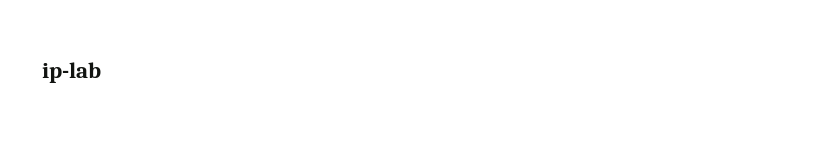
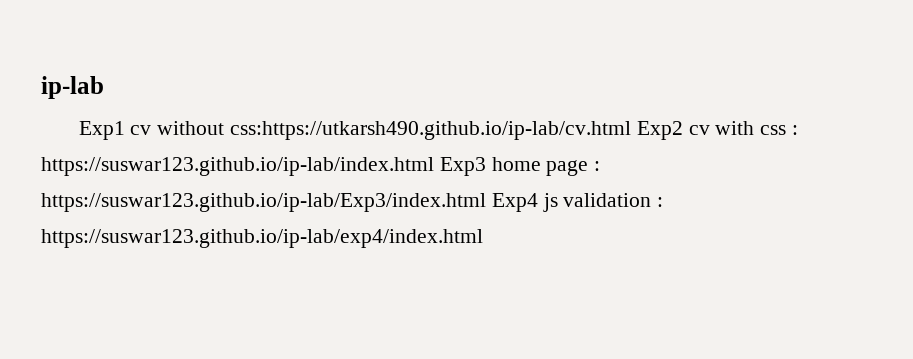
+ Exp1 cv without css:https://utkarsh490.github.io/ip-lab/cv.html Exp2 cv with css : https://suswar123.github.io/ip-lab/index.html Exp3 home page : https://suswar123.github.io/ip-lab/Exp3/index.html Exp4 js validation : https://suswar123.github.io/ip-lab/exp4/index.html

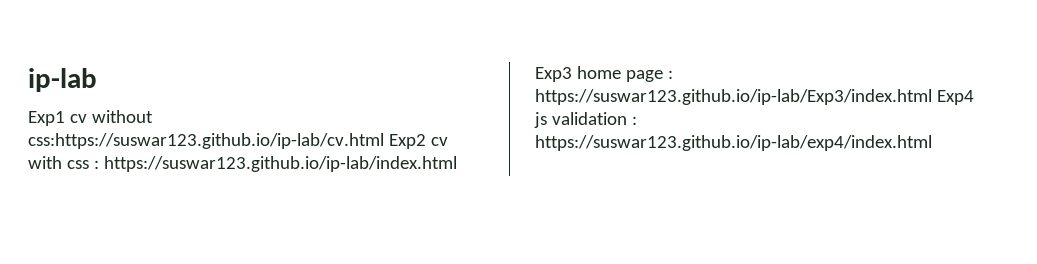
- Exp1 cv without css:https://utkarsh490.github.io/ip-lab/cv.html Exp2 cv with css : https://suswar123.github.io/ip-lab/index.html Exp3 home page : https://suswar123.github.io/ip-lab/Exp3/index.html Exp4 js validation : https://suswar123.github.io/ip-lab/exp4/index.html
+ Exp1 cv without css:https://suswar123.github.io/ip-lab/cv.html Exp2 cv with css : https://suswar123.github.io/ip-lab/index.html Exp3 home page : https://suswar123.github.io/ip-lab/Exp3/index.html Exp4 js validation : https://suswar123.github.io/ip-lab/exp4/index.html

